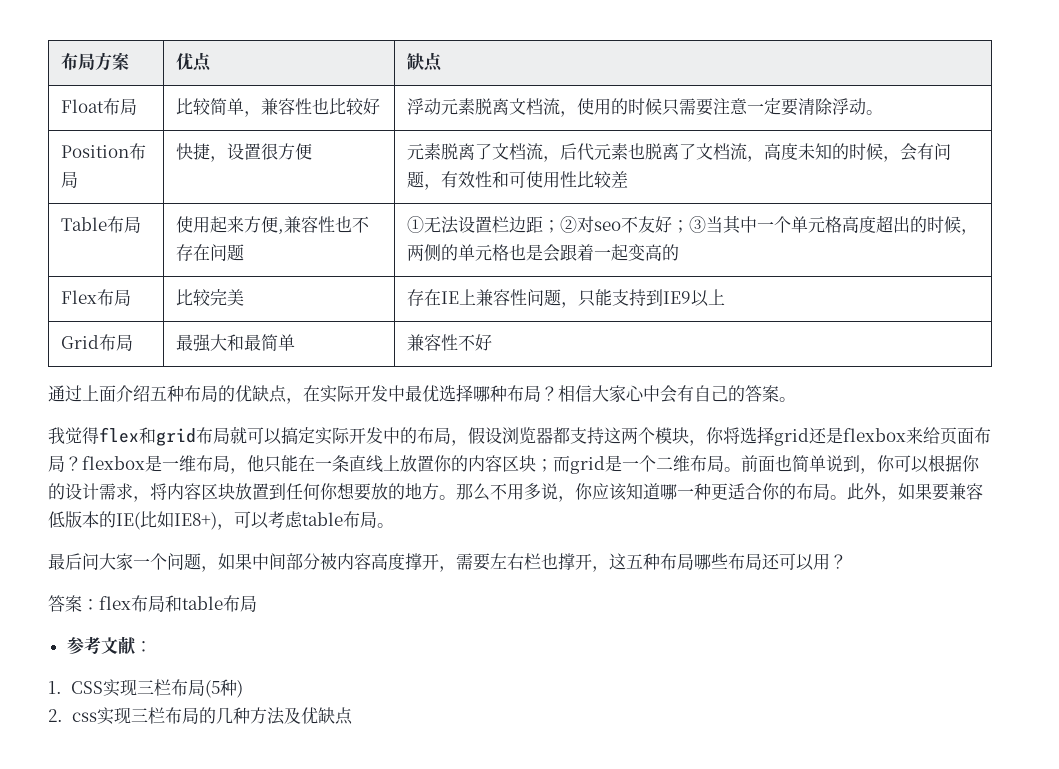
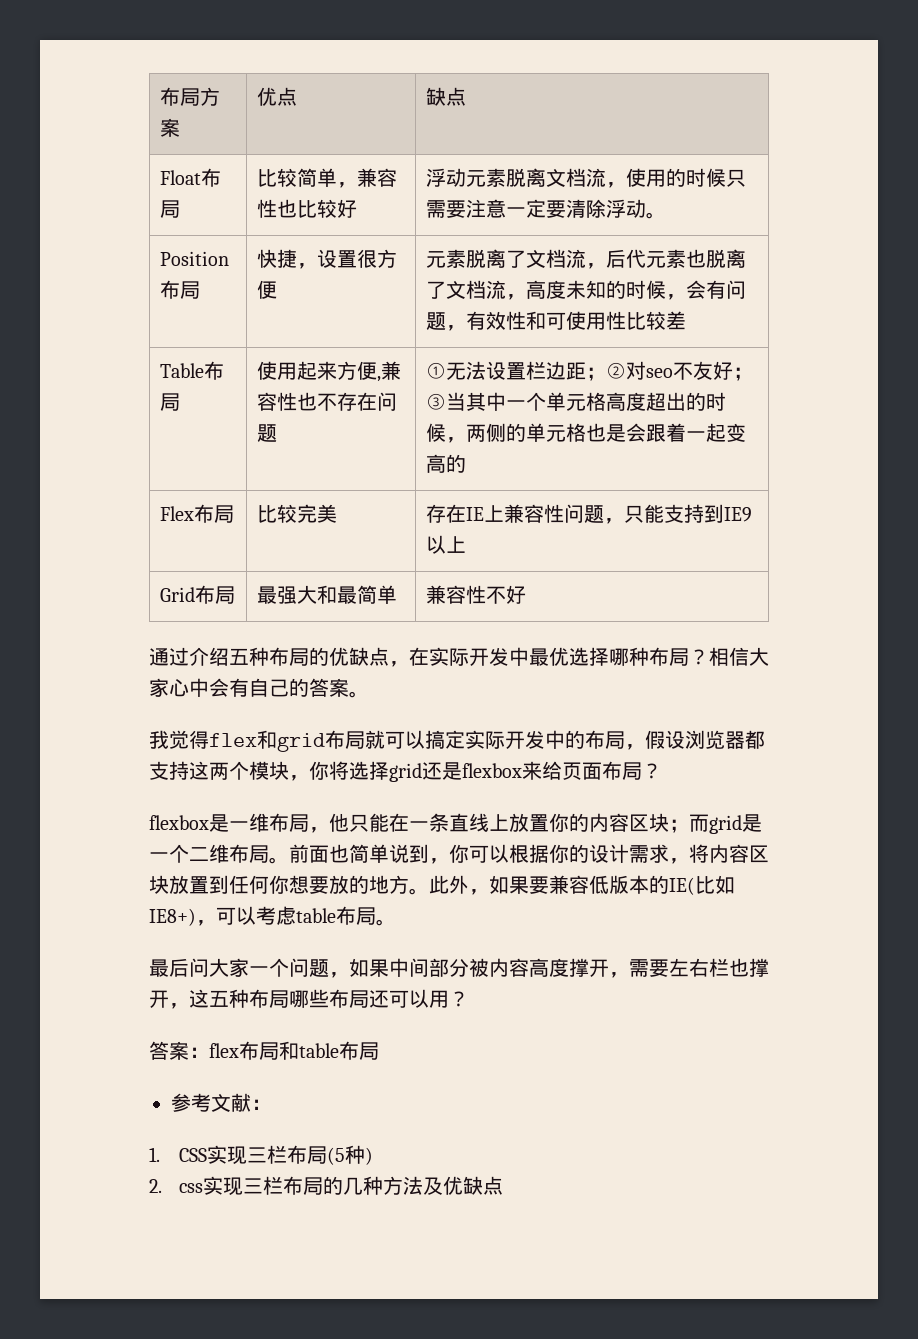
- 通过上面介绍五种布局的优缺点，在实际开发中最优选择哪种布局？
+ 通过介绍五种布局的优缺点，在实际开发中最优选择哪种布局？
- 我觉得flex和grid布局就可以搞定实际开发中的布局，假设浏览器都支持这两个模块，你将选择grid还是flexbox来给页面布局？flexbox是一维布局，他只能在一条直线上放置你的内容区块；而grid是一个二维布局。
+ 我觉得flex和grid布局就可以搞定实际开发中的布局，假设浏览器都支持这两个模块，你将选择grid还是flexbox来给页面布局？
+ flexbox是一维布局，他只能在一条直线上放置你的内容区块；而grid是一个二维布局。
- 那么不用多说，你应该知道哪一种更适合你的布局。

